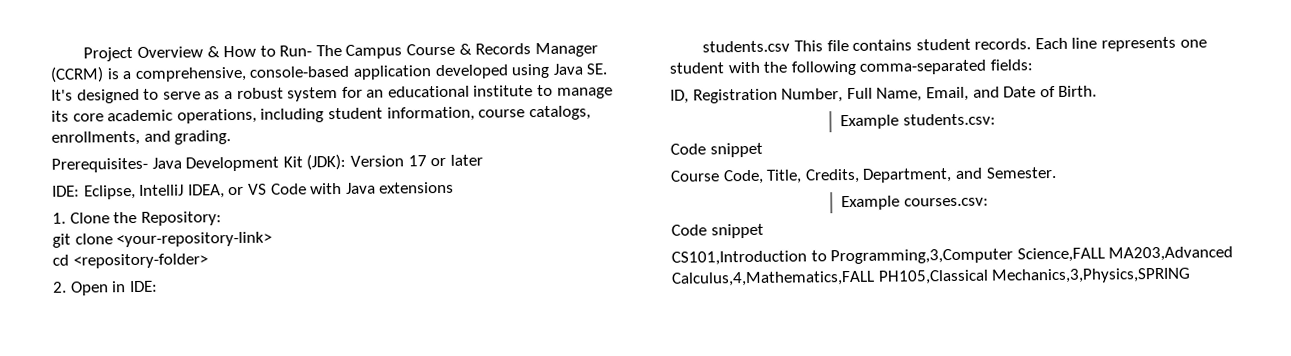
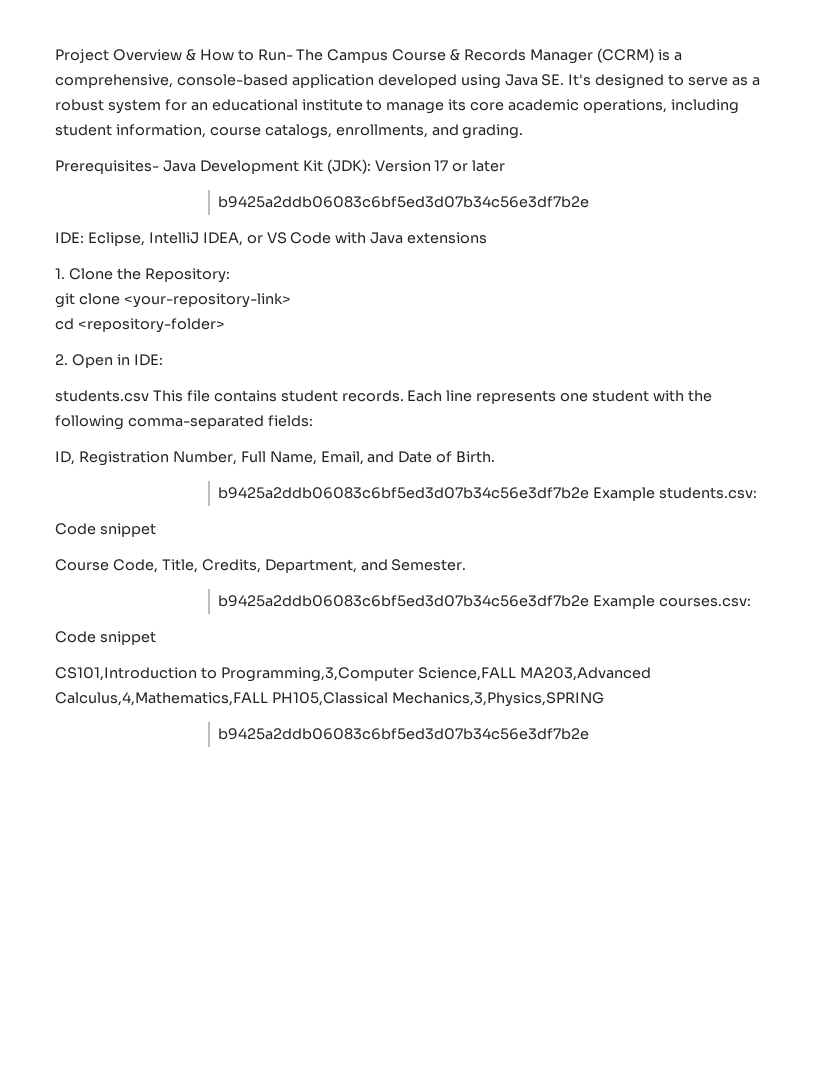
  Prerequisites- Java Development Kit (JDK): Version 17 or later
+ b9425a2ddb06083c6bf5ed3d07b34c56e3df7b2e
- Example students.csv:
+ b9425a2ddb06083c6bf5ed3d07b34c56e3df7b2e Example students.csv:
- Example courses.csv:
+ b9425a2ddb06083c6bf5ed3d07b34c56e3df7b2e Example courses.csv:
  CS101,Introduction to Programming,3,Computer Science,FALL MA203,Advanced Calculus,4,Mathematics,FALL PH105,Classical Mechanics,3,Physics,SPRING
+ b9425a2ddb06083c6bf5ed3d07b34c56e3df7b2e

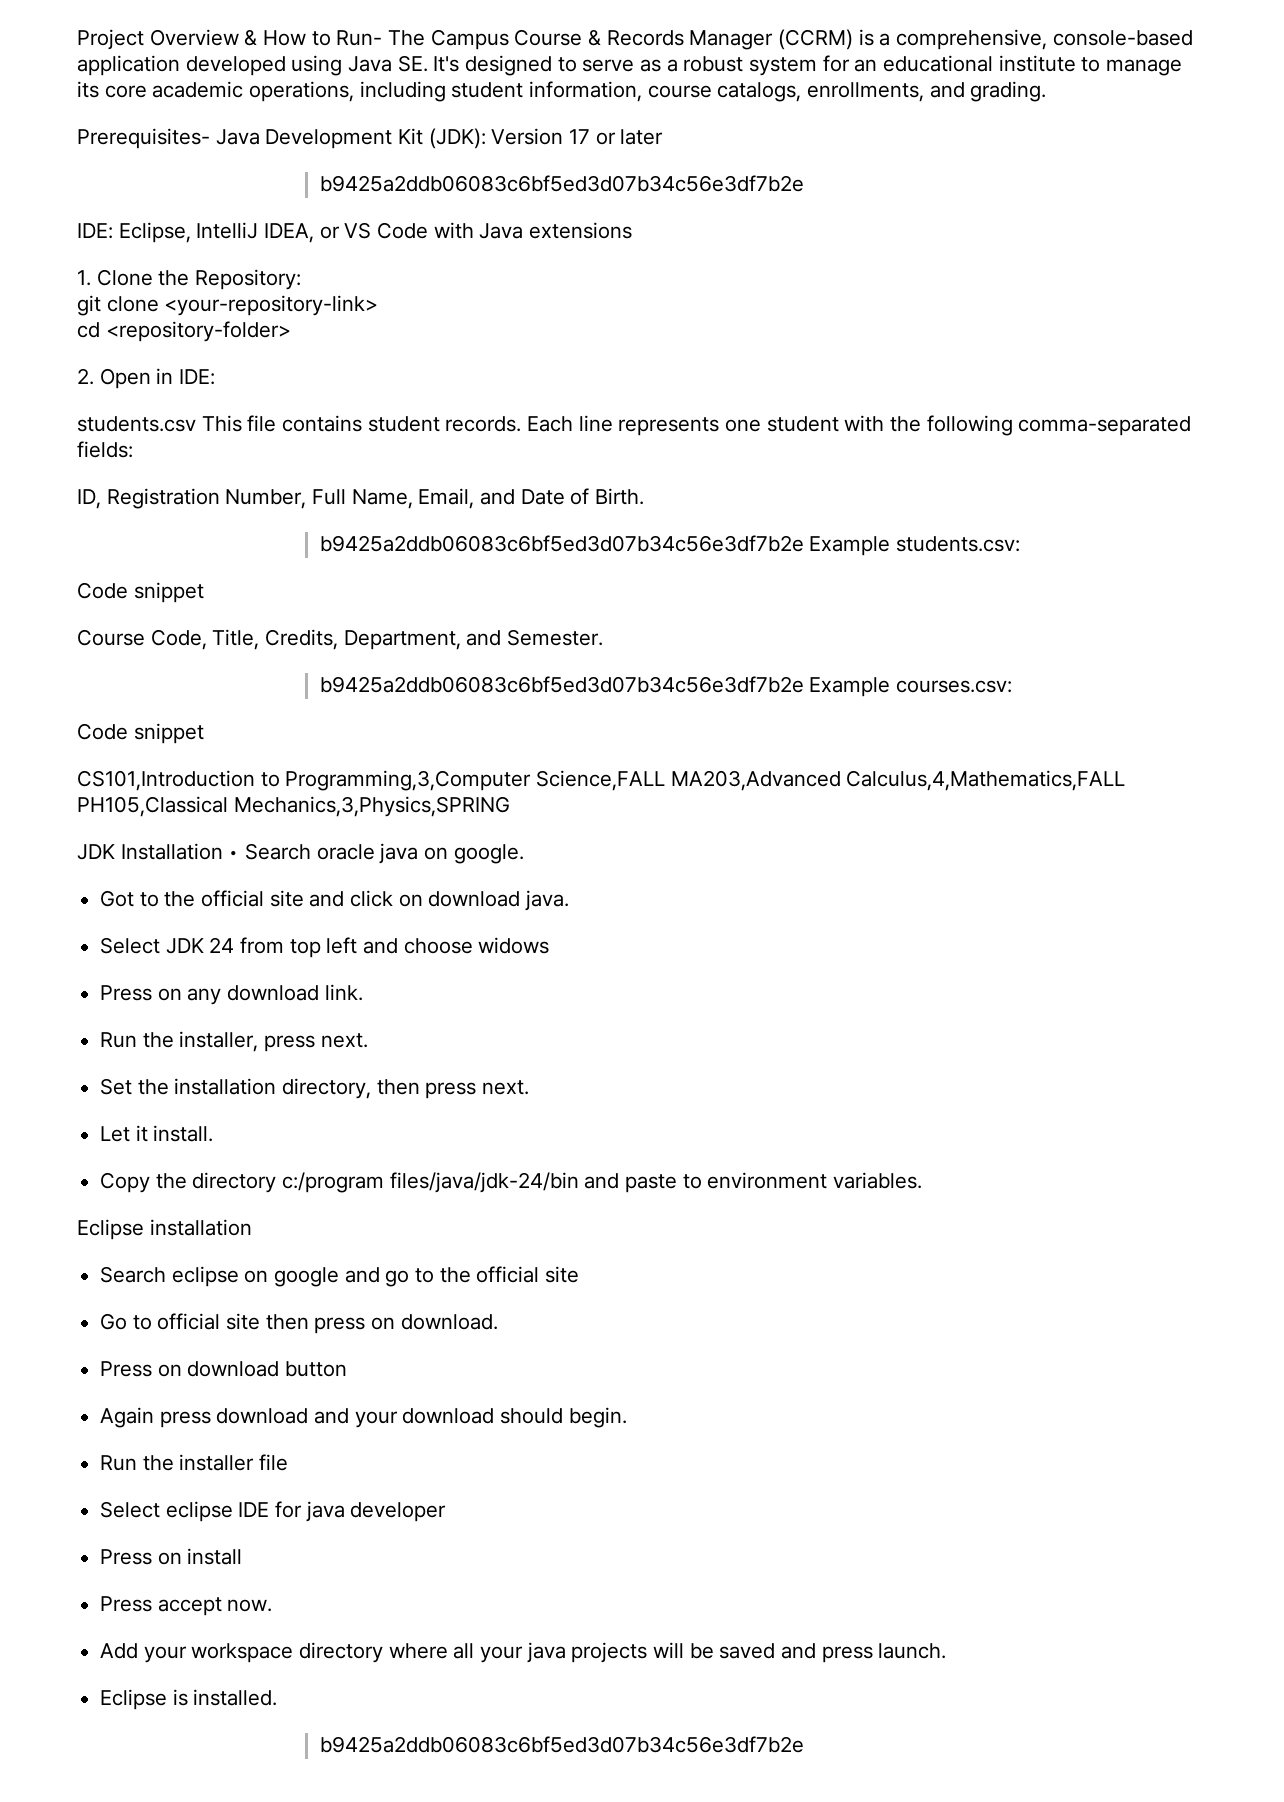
+ JDK Installation • Search oracle java on google.
+ Got to the official site and click on download java.
+ Select JDK 24 from top left and choose widows
+ Press on any download link.
+ Run the installer, press next.
+ Set the installation directory, then press next.
+ Let it install.
+ Copy the directory c:/program files/java/jdk-24/bin and paste to environment variables.
+ Eclipse installation
+ Search eclipse on google and go to the official site
+ Go to official site then press on download.
+ Press on download button
+ Again press download and your download should begin.
+ Run the installer file
+ Select eclipse IDE for java developer
+ Press on install
+ Press accept now.
+ Add your workspace directory where all your java projects will be saved and press launch.
+ Eclipse is installed.

